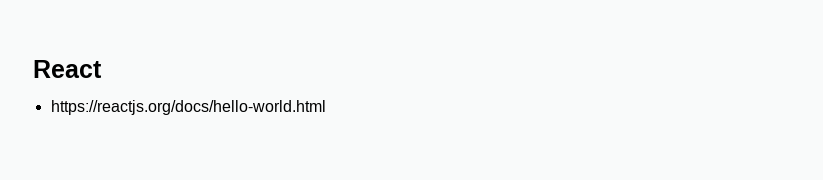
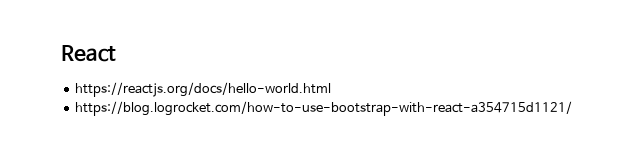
+ https://blog.logrocket.com/how-to-use-bootstrap-with-react-a354715d1121/

